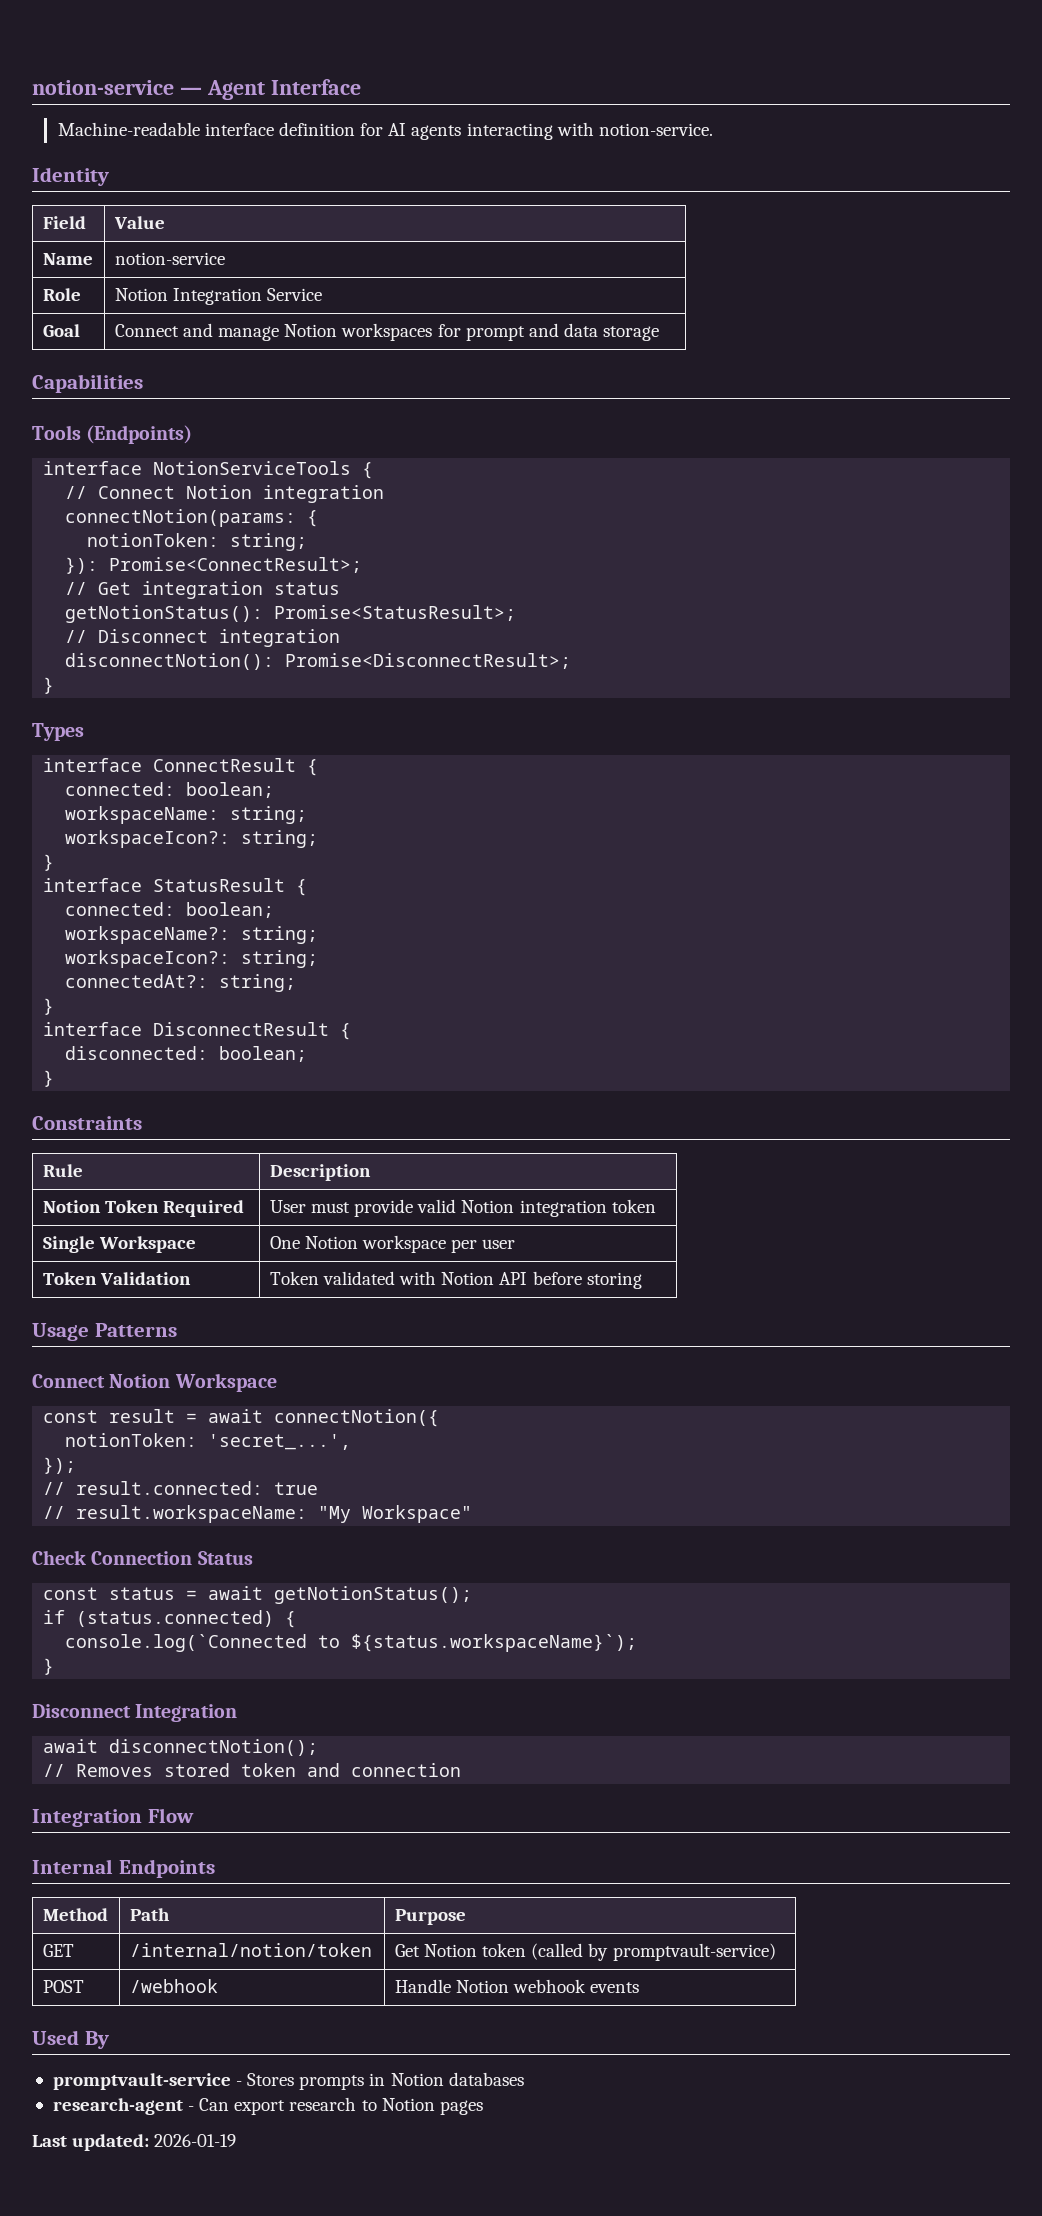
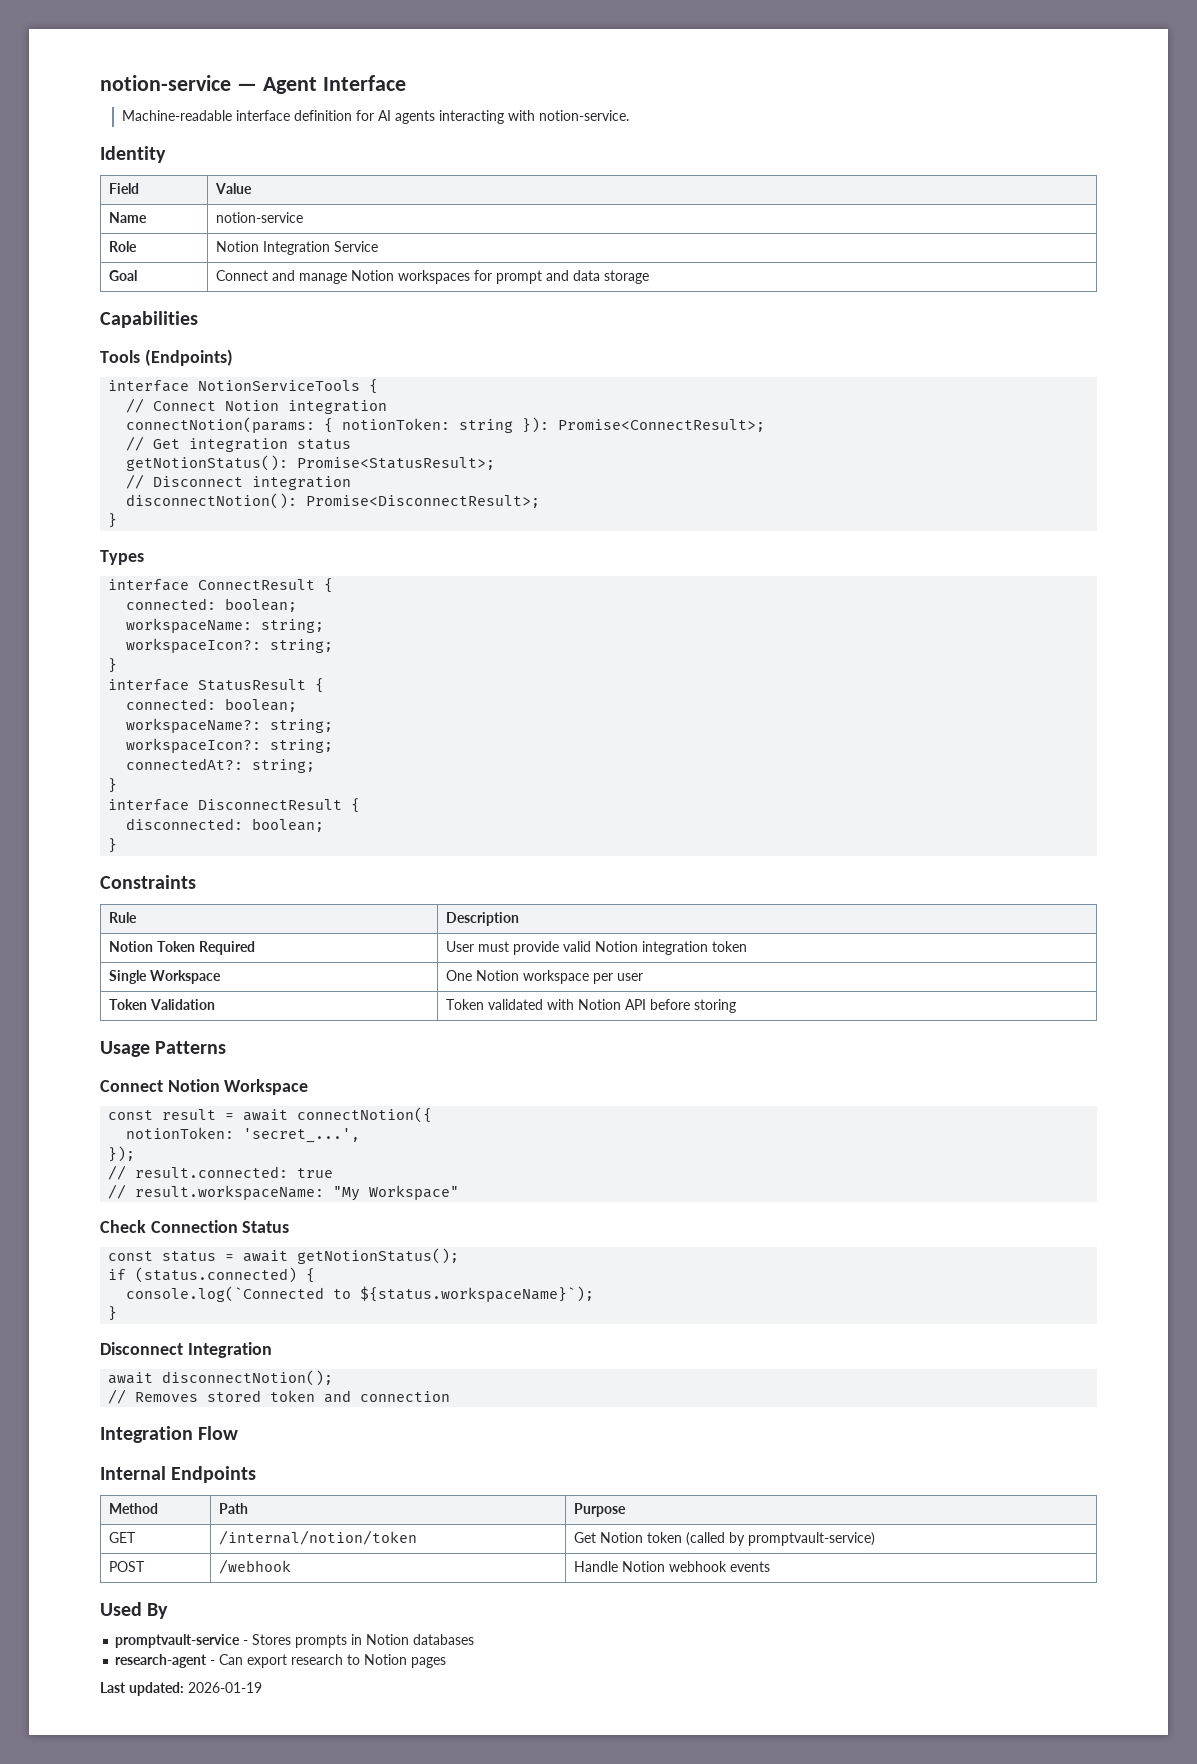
- connectNotion(params: {
- notionToken: string;
- }): Promise<ConnectResult>;
+ connectNotion(params: { notionToken: string }): Promise<ConnectResult>;

